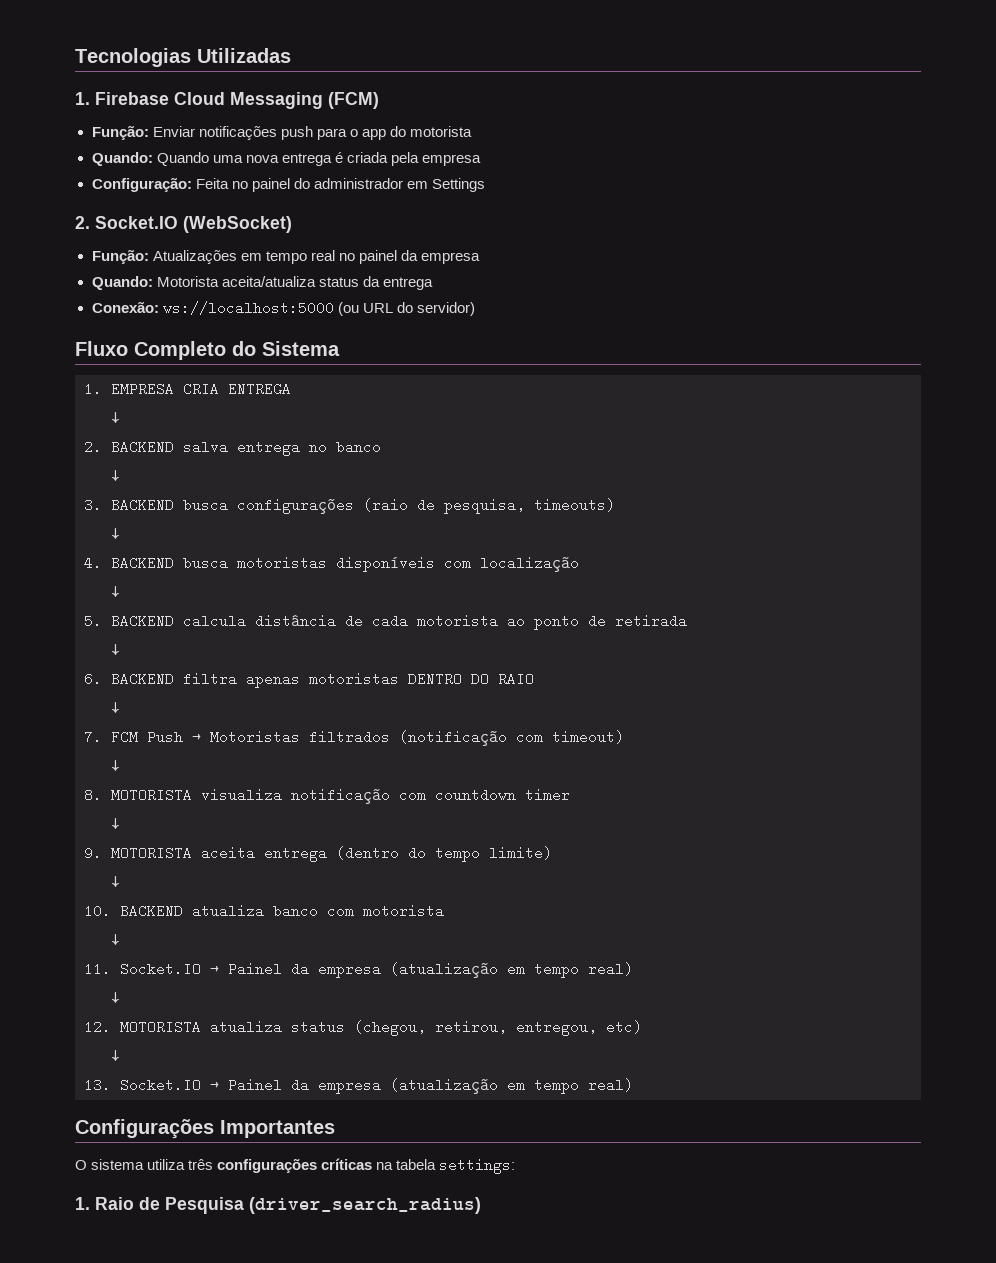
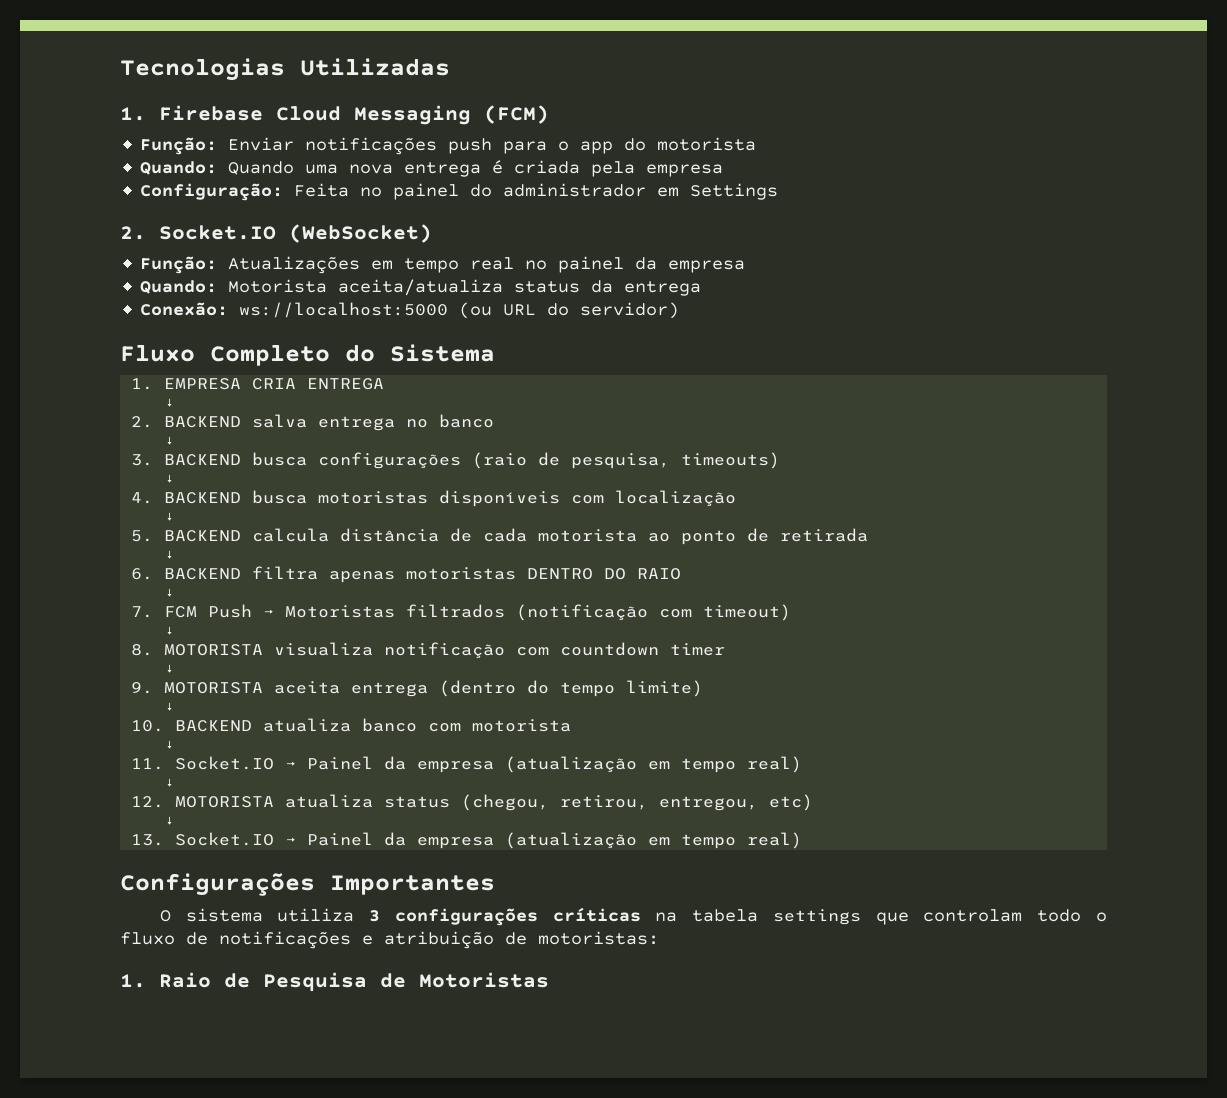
- O sistema utiliza três configurações críticas na tabela settings:
+ O sistema utiliza 3 configurações críticas na tabela settings que controlam todo o fluxo de notificações e atribuição de motoristas:
- 1. Raio de Pesquisa (driver_search_radius)
+ 1. Raio de Pesquisa de Motoristas

